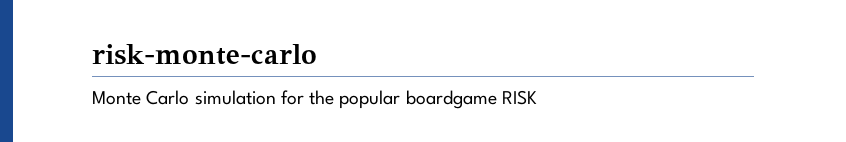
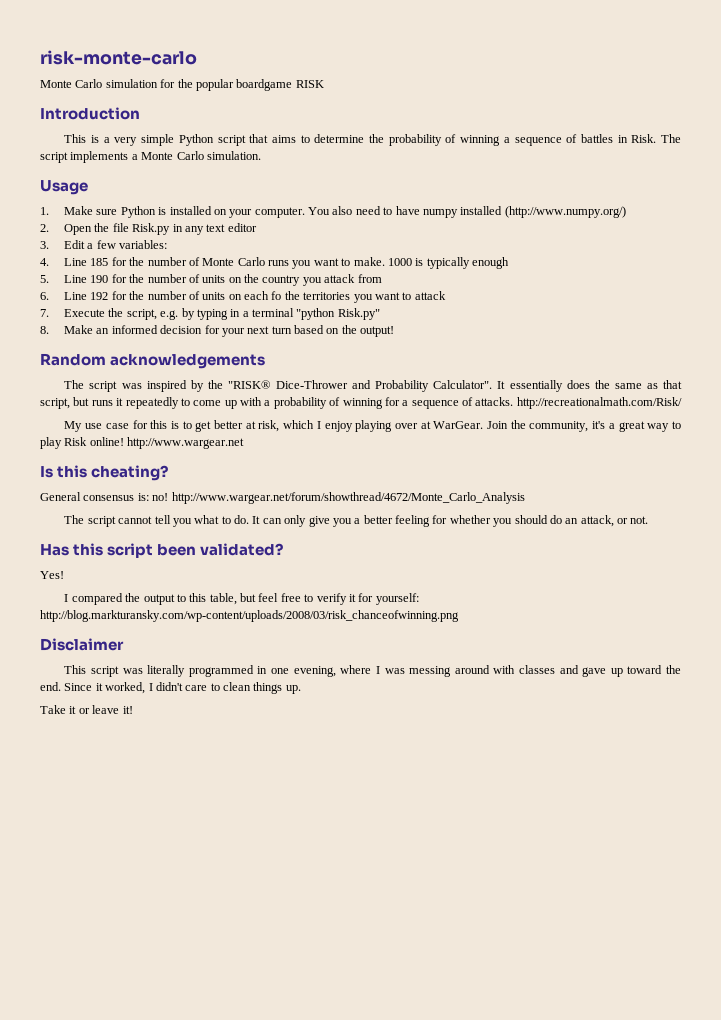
+ Introduction
+ This is a very simple Python script that aims to determine the probability of winning a sequence of battles in Risk. The script implements a Monte Carlo simulation.
+ Usage
+ 1. Make sure Python is installed on your computer. You also need to have numpy installed (http://www.numpy.org/)
+ 2. Open the file Risk.py in any text editor
+ 3. Edit a few variables:
+ 4. Line 185 for the number of Monte Carlo runs you want to make. 1000 is typically enough
+ 5. Line 190 for the number of units on the country you attack from
+ 6. Line 192 for the number of units on each fo the territories you want to attack
+ 7. Execute the script, e.g. by typing in a terminal "python Risk.py"
+ 8. Make an informed decision for your next turn based on the output!
+ Random acknowledgements
+ The script was inspired by the "RISK® Dice-Thrower and Probability Calculator". It essentially does the same as that script, but runs it repeatedly to come up with a probability of winning for a sequence of attacks. http://recreationalmath.com/Risk/
+ My use case for this is to get better at risk, which I enjoy playing over at WarGear. Join the community, it's a great way to play Risk online! http://www.wargear.net
+ Is this cheating?
+ General consensus is: no! http://www.wargear.net/forum/showthread/4672/Monte_Carlo_Analysis
+ The script cannot tell you what to do. It can only give you a better feeling for whether you should do an attack, or not.
+ Has this script been validated?
+ Yes!
+ I compared the output to this table, but feel free to verify it for yourself: http://blog.markturansky.com/wp-content/uploads/2008/03/risk_chanceofwinning.png
+ Disclaimer
+ This script was literally programmed in one evening, where I was messing around with classes and gave up toward the end. Since it worked, I didn't care to clean things up.
+ Take it or leave it!

